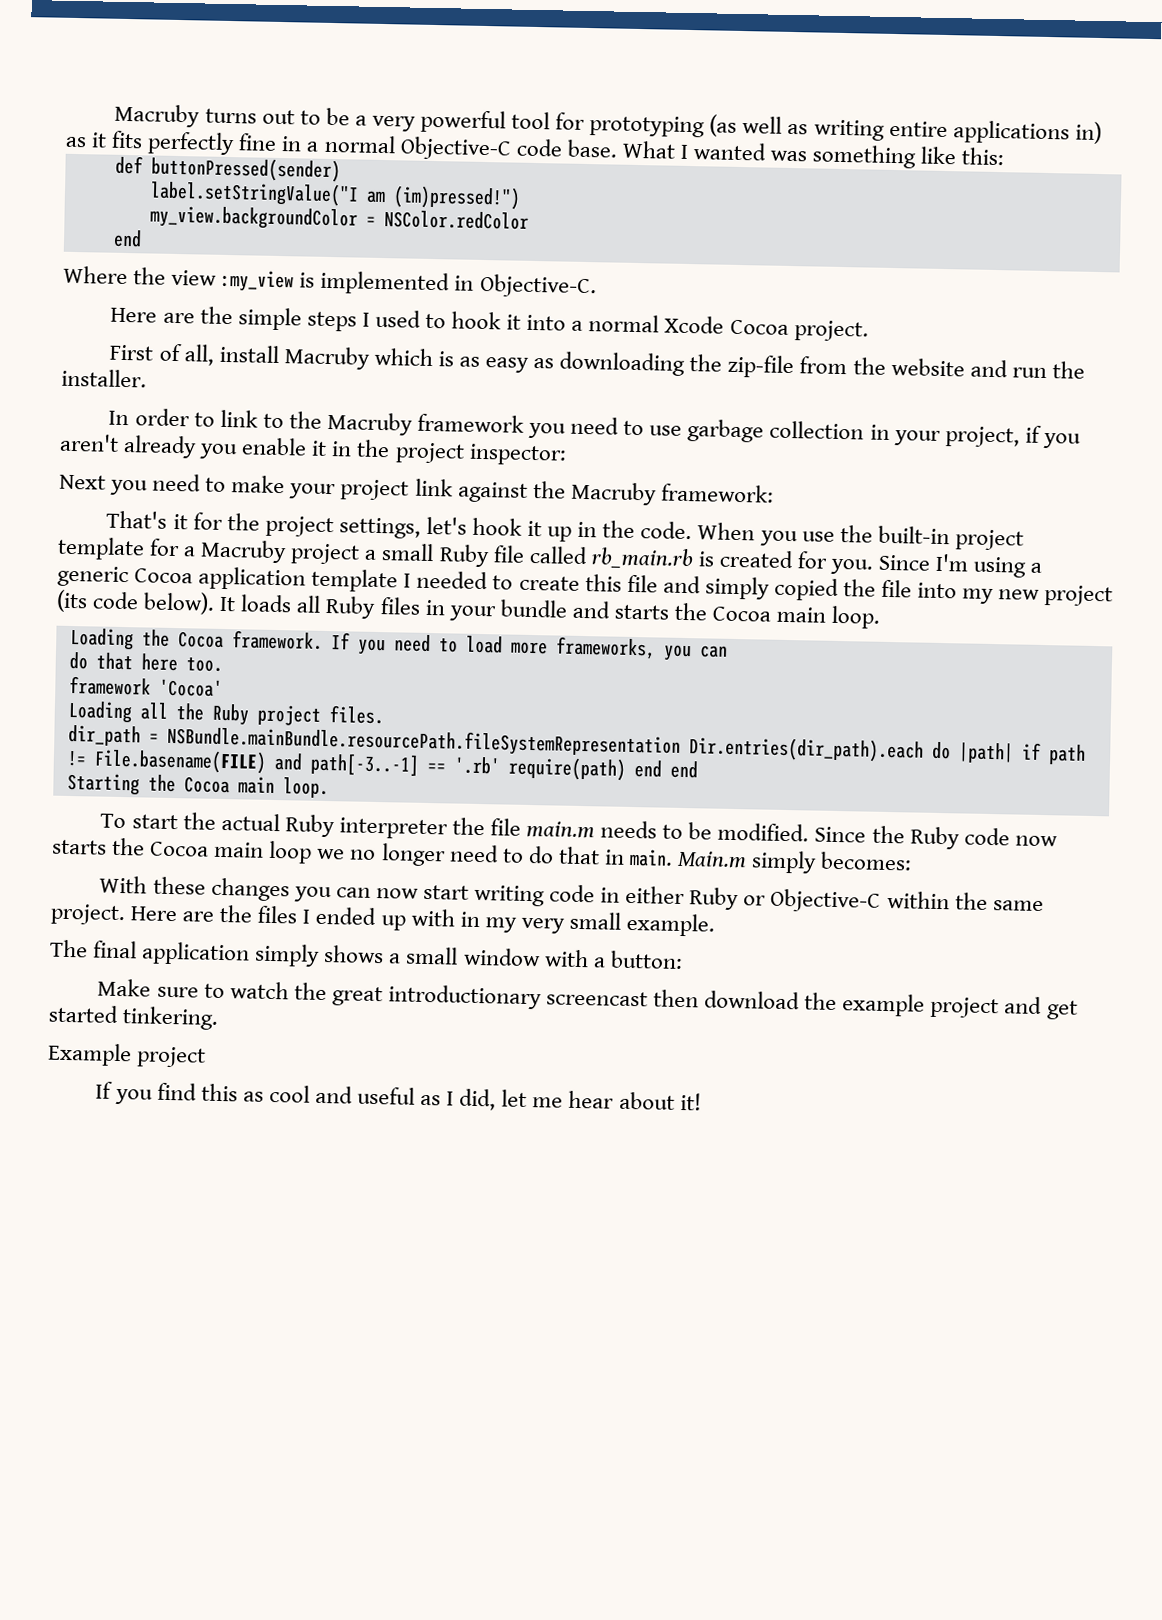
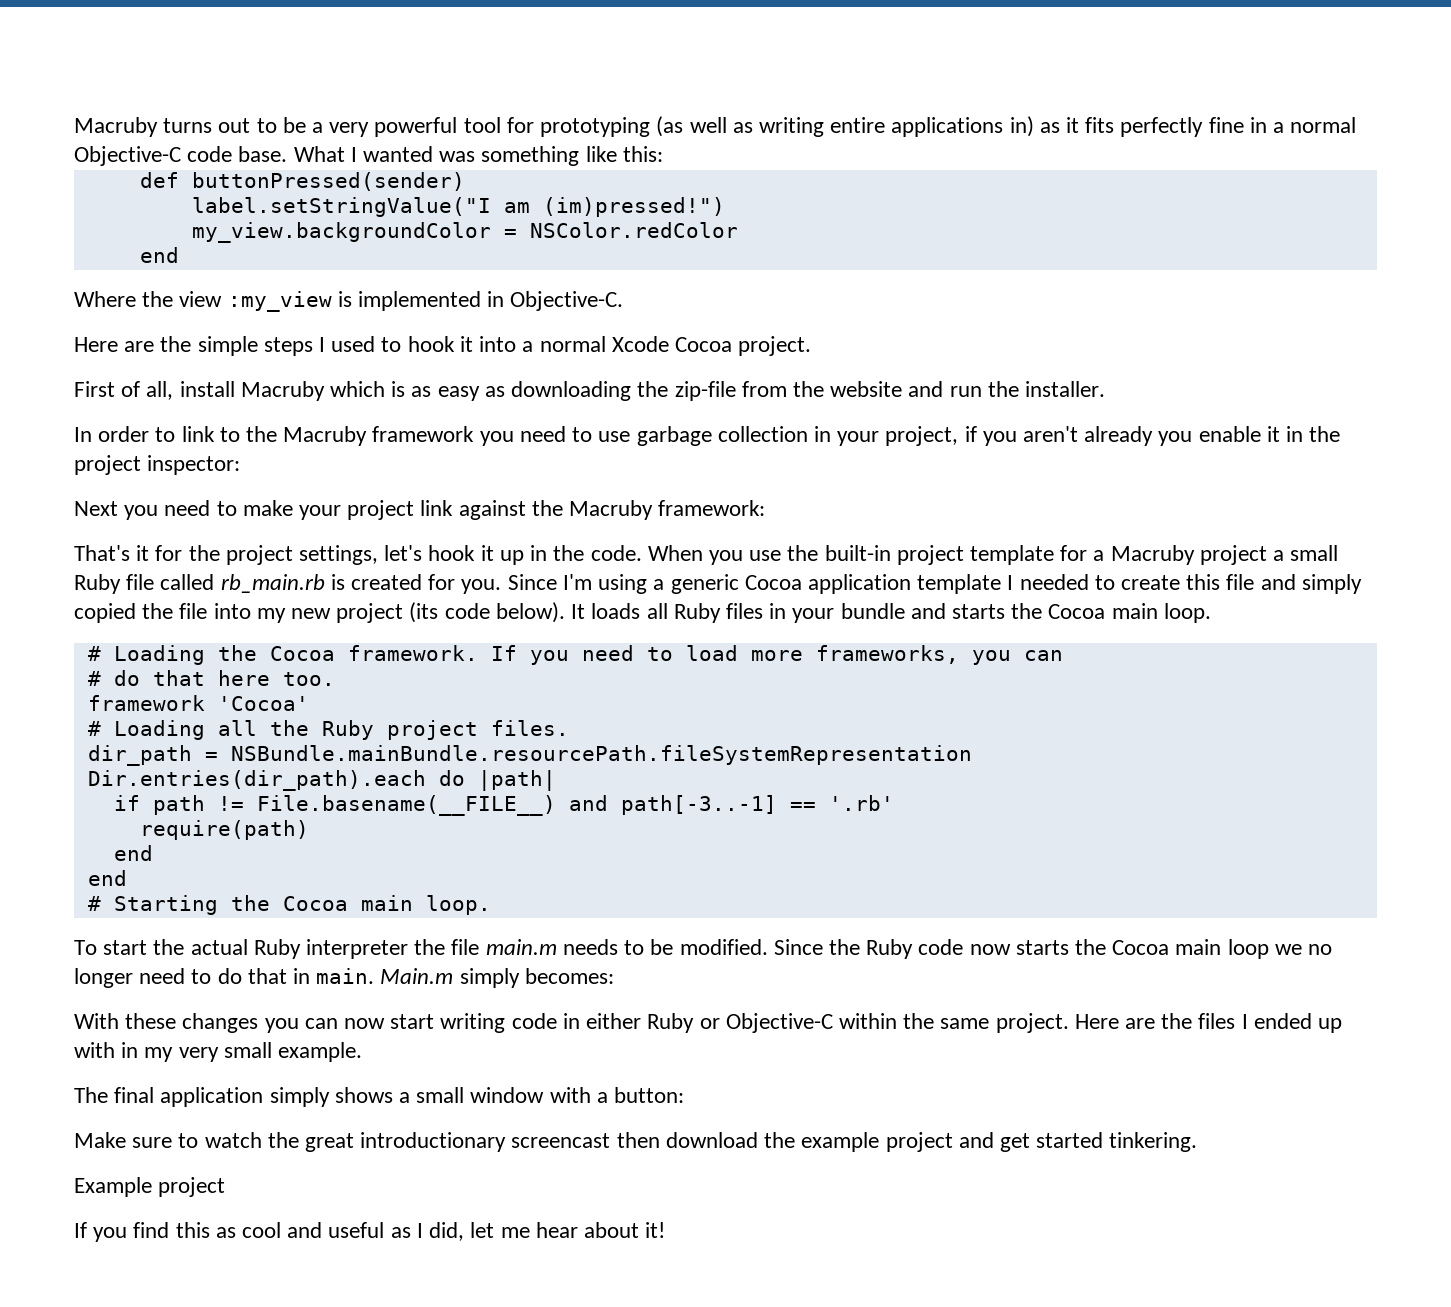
- Loading the Cocoa framework.
+ # Loading the Cocoa framework.
- do that here too.
+ # do that here too.
- Loading all the Ruby project files.
+ # Loading all the Ruby project files.
- dir_path = NSBundle.mainBundle.resourcePath.fileSystemRepresentation Dir.entries(dir_path).each do |path| if path != File.basename(FILE) and path[-3..-1] == '.rb' require(path) end end
- Starting the Cocoa main loop.
+ dir_path = NSBundle.mainBundle.resourcePath.fileSystemRepresentation
+ Dir.entries(dir_path).each do |path|
+ if path != File.basename(__FILE__) and path[-3..-1] == '.rb'
+ require(path)
+ end
+ end
+ # Starting the Cocoa main loop.

